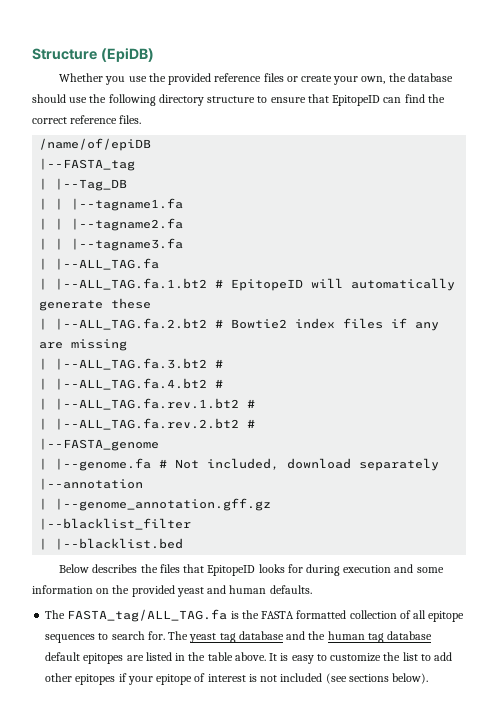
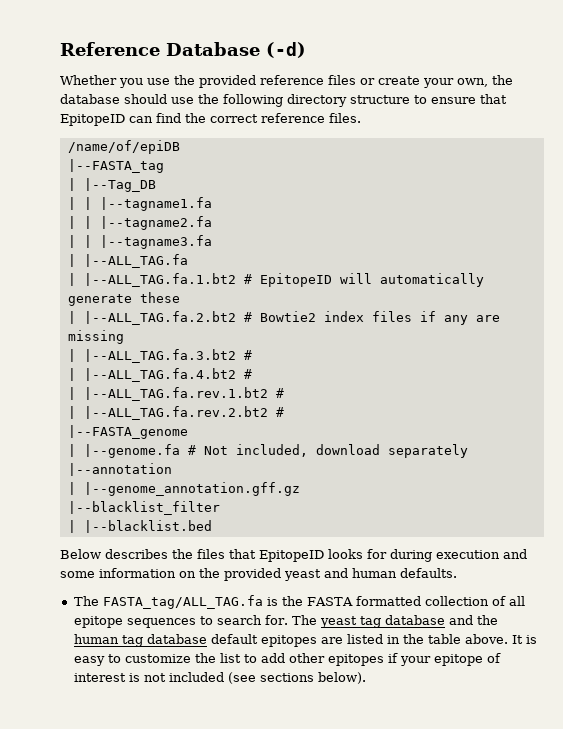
- Structure (EpiDB)
+ Reference Database (-d)

